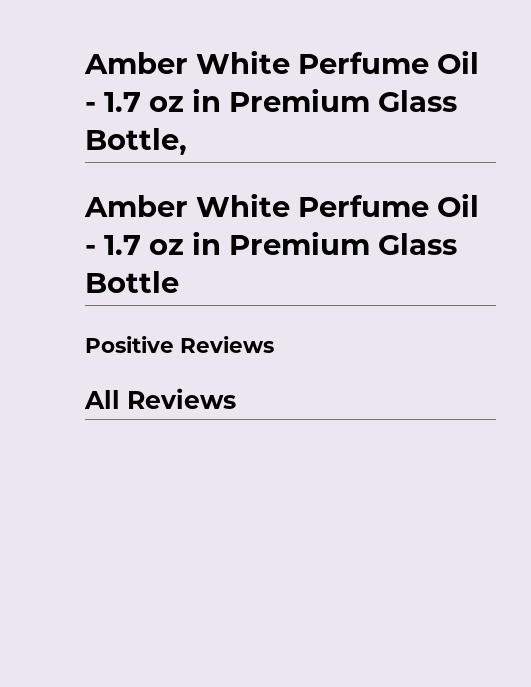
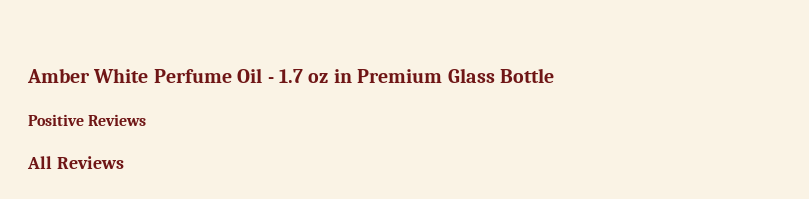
- Amber White Perfume Oil - 1.7 oz in Premium Glass Bottle,

